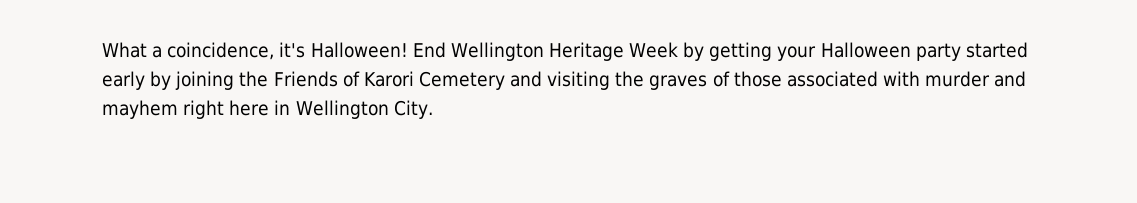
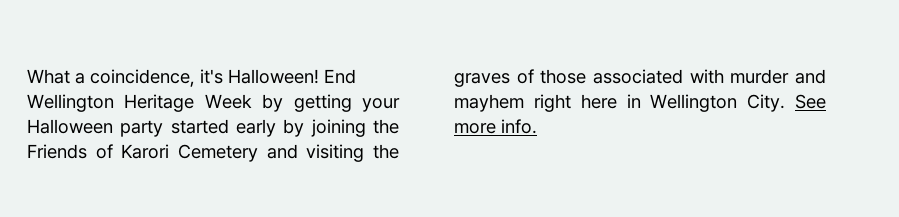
+ See more info.

